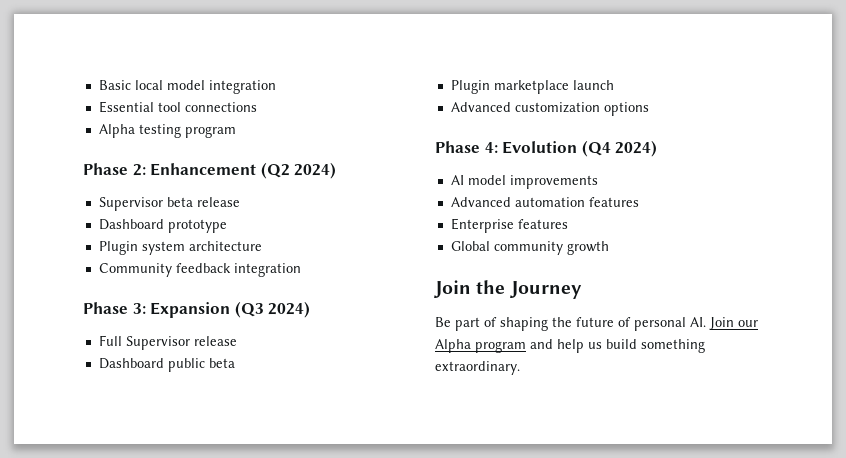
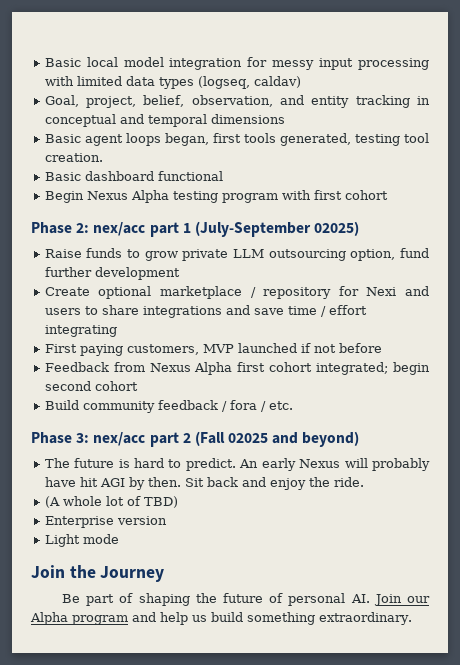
- Basic local model integration
- Essential tool connections
- Alpha testing program
+ Basic local model integration for messy input processing with limited data types (logseq, caldav)
+ Goal, project, belief, observation, and entity tracking in conceptual and temporal dimensions
+ Basic agent loops began, first tools generated, testing tool creation.
+ Basic dashboard functional
+ Begin Nexus Alpha testing program with first cohort
- Phase 2: Enhancement (Q2 2024)
- Supervisor beta release
- Dashboard prototype
- Plugin system architecture
- Community feedback integration
- Phase 3: Expansion (Q3 2024)
- Full Supervisor release
- Dashboard public beta
- Plugin marketplace launch
- Advanced customization options
- Phase 4: Evolution (Q4 2024)
- AI model improvements
- Advanced automation features
- Enterprise features
- Global community growth
+ Phase 2: nex/acc part 1 (July-September 02025)
+ Raise funds to grow private LLM outsourcing option, fund further development
+ Create optional marketplace / repository for Nexi and users to share integrations and save time / effort integrating
+ First paying customers, MVP launched if not before
+ Feedback from Nexus Alpha first cohort integrated; begin second cohort
+ Build community feedback / fora / etc.
+ Phase 3: nex/acc part 2 (Fall 02025 and beyond)
+ The future is hard to predict. An early Nexus will probably have hit AGI by then. Sit back and enjoy the ride.
+ (A whole lot of TBD)
+ Enterprise version
+ Light mode

